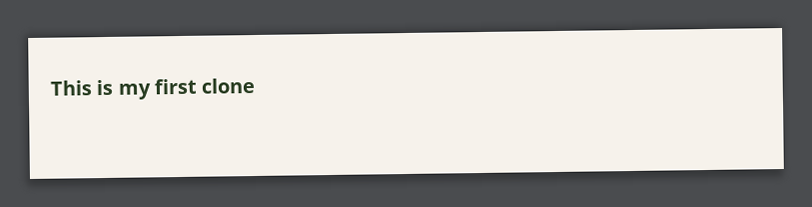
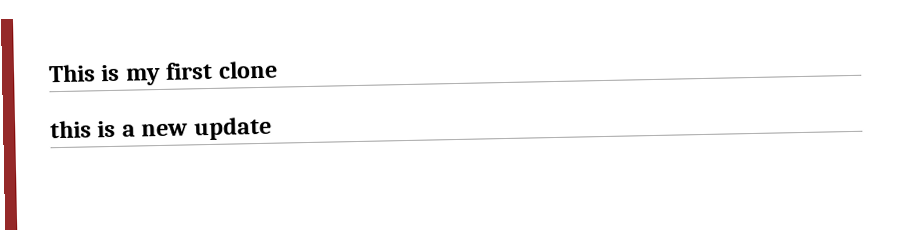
+ this is a new update

